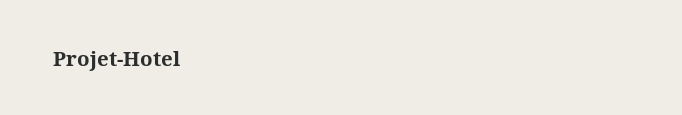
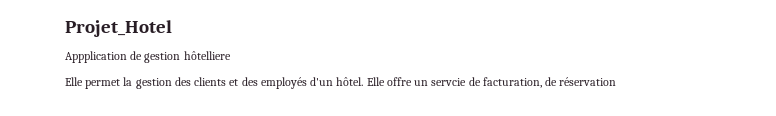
- Projet-Hotel
+ Projet_Hotel
+ Appplication de gestion hôtelliere
+ Elle permet la gestion des clients et des employés d'un hôtel. Elle offre un servcie de facturation, de réservation

